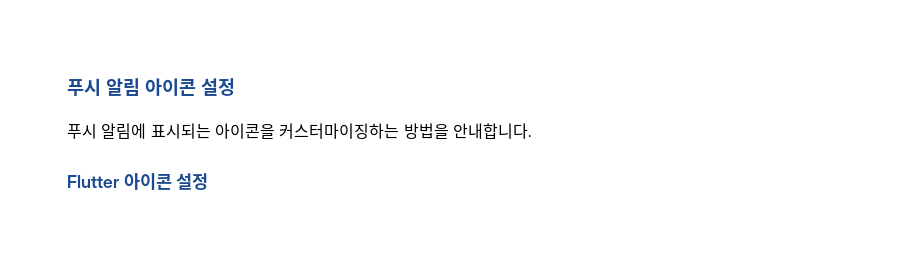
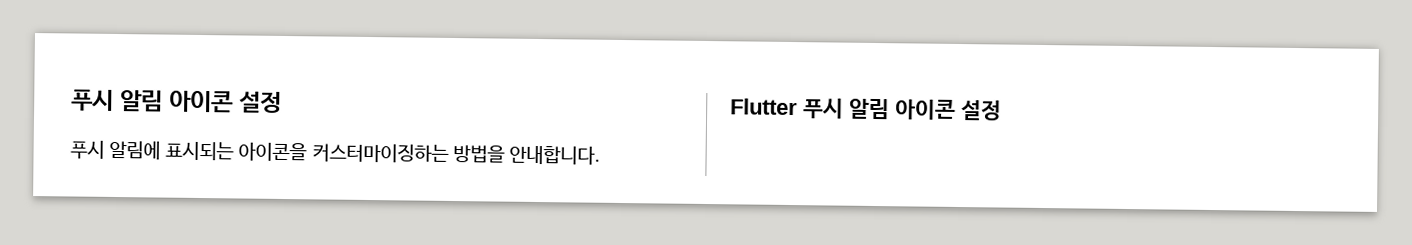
- Flutter 아이콘 설정
+ Flutter 푸시 알림 아이콘 설정

